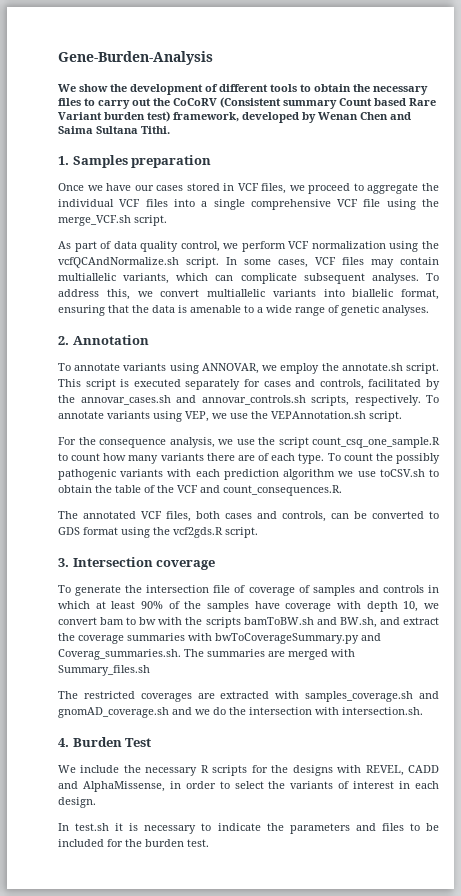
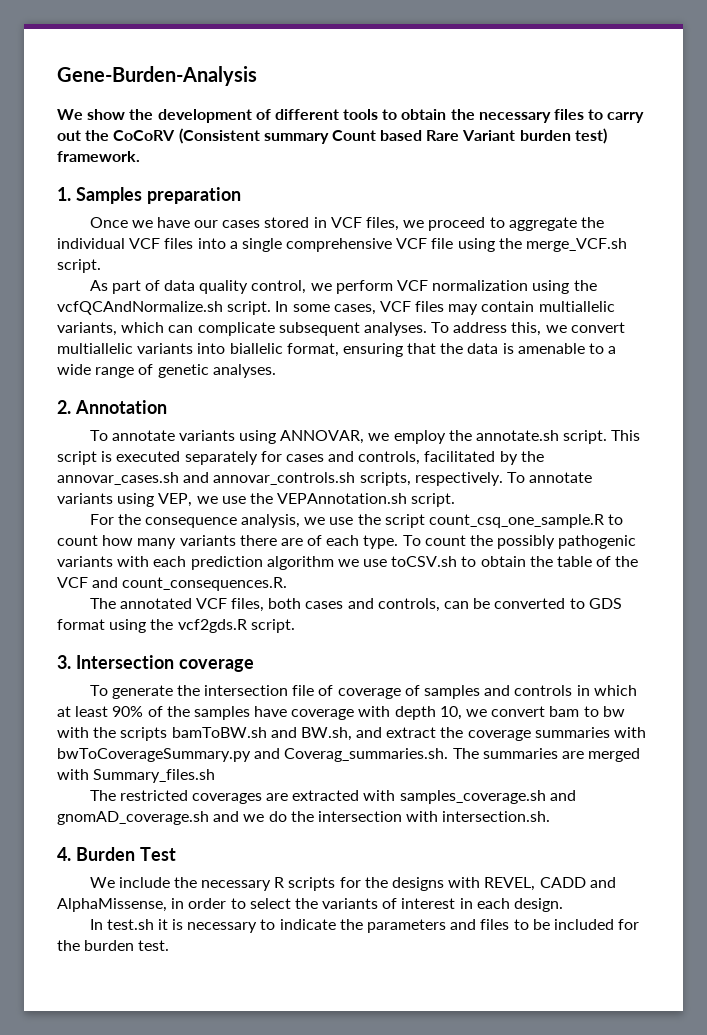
- We show the development of different tools to obtain the necessary files to carry out the CoCoRV (Consistent summary Count based Rare Variant burden test) framework, developed by Wenan Chen and Saima Sultana Tithi.
+ We show the development of different tools to obtain the necessary files to carry out the CoCoRV (Consistent summary Count based Rare Variant burden test) framework.

